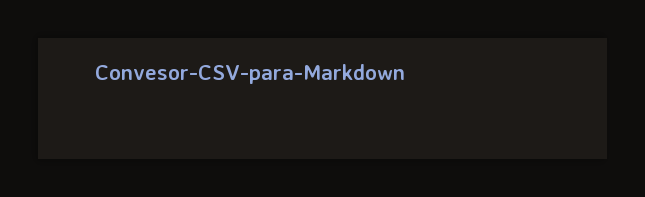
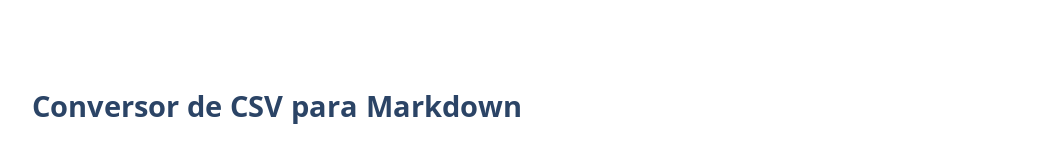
- Convesor-CSV-para-Markdown
+ Conversor de CSV para Markdown

